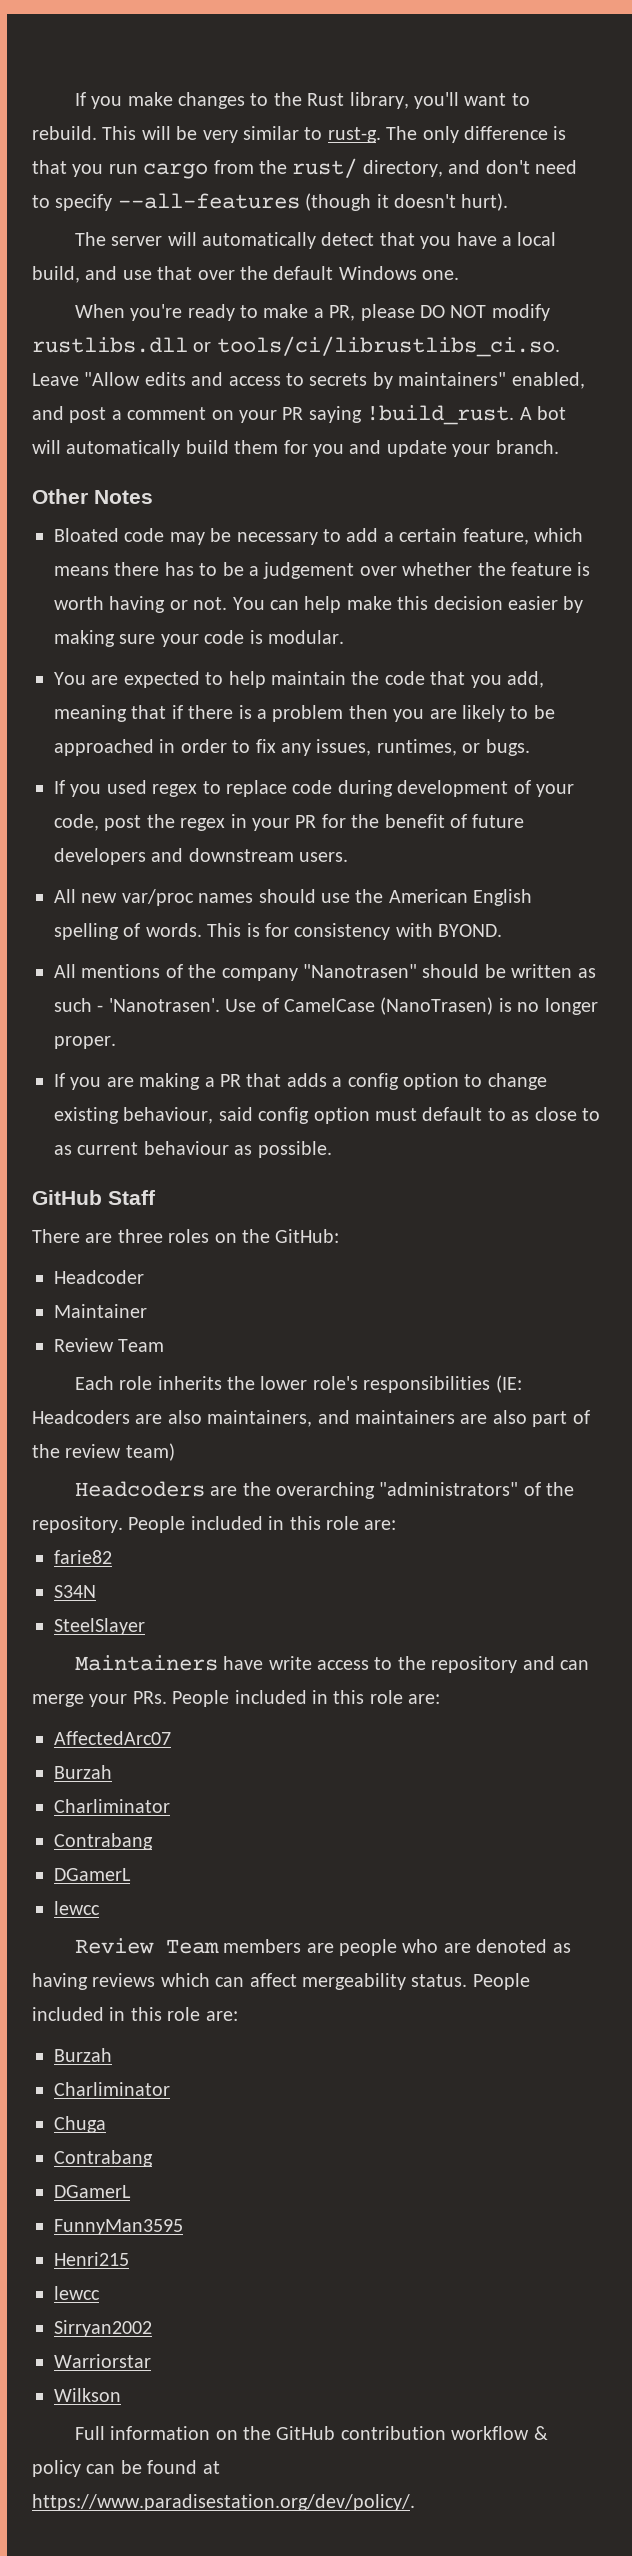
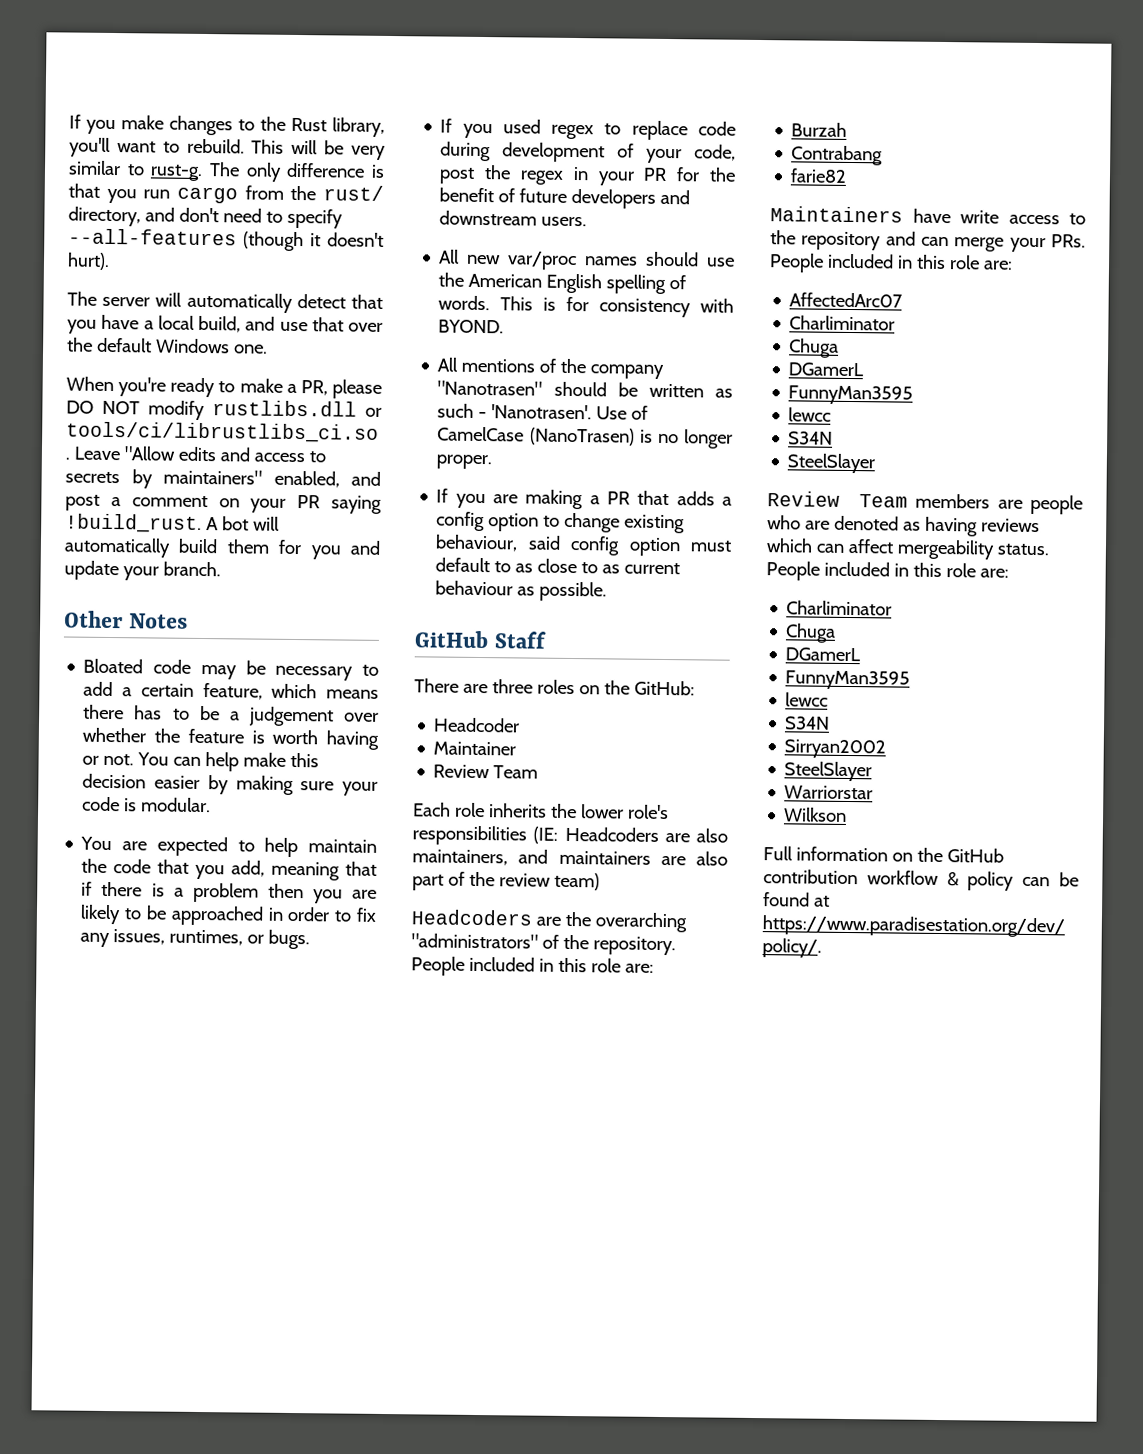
+ Burzah
+ Contrabang
- S34N
- SteelSlayer
  AffectedArc07
- Burzah
  Charliminator
- Contrabang
+ Chuga
  DGamerL
+ FunnyMan3595
  lewcc
+ S34N
+ SteelSlayer
  Review Team members are people who are denoted as having reviews which can affect mergeability status. People included in this role are:
- Burzah
  Charliminator
  Chuga
- Contrabang
  DGamerL
  FunnyMan3595
- Henri215
  lewcc
+ S34N
  Sirryan2002
+ SteelSlayer

